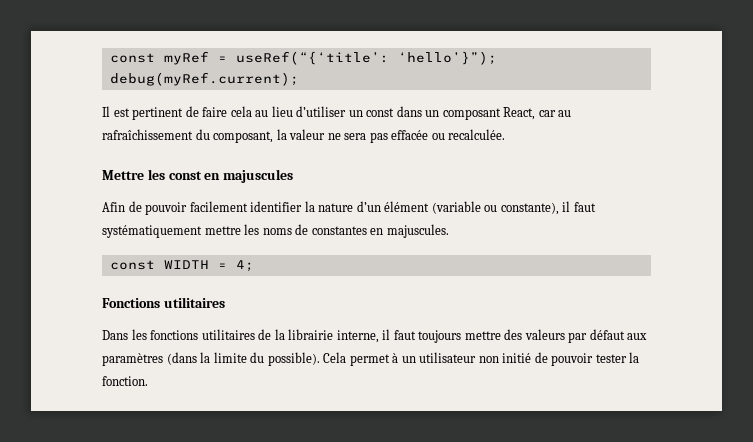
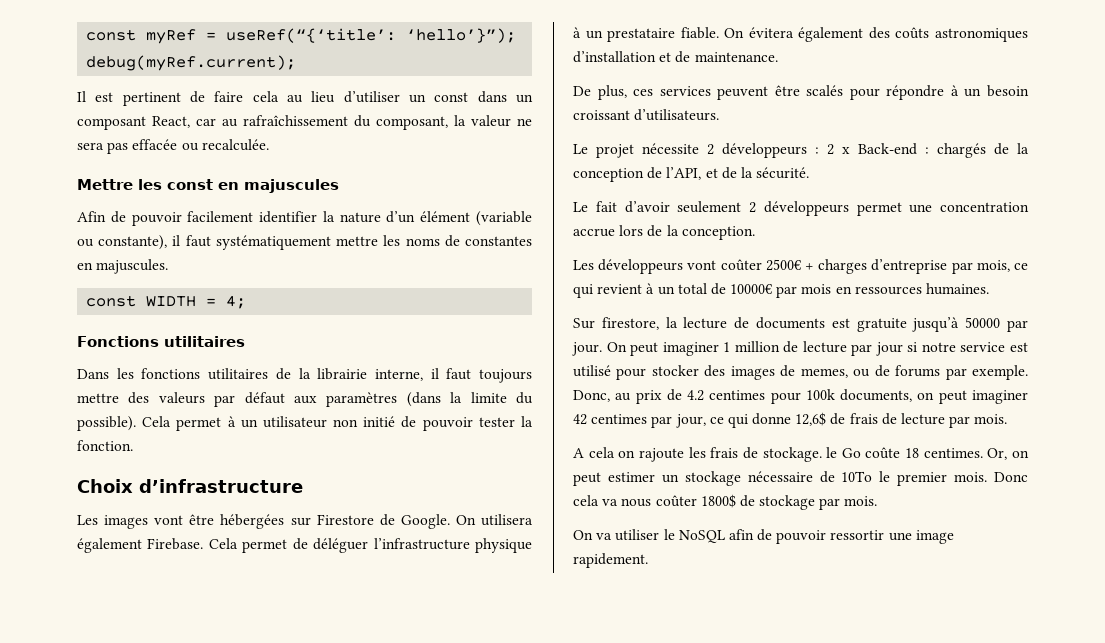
+ Choix d’infrastructure
+ Les images vont être hébergées sur Firestore de Google. On utilisera également Firebase. Cela permet de déléguer l’infrastructure physique à un prestataire fiable. On évitera également des coûts astronomiques d’installation et de maintenance.
+ De plus, ces services peuvent être scalés pour répondre à un besoin croissant d’utilisateurs.
+ Le projet nécessite 2 développeurs : 2 x Back-end : chargés de la conception de l’API, et de la sécurité.
+ Le fait d’avoir seulement 2 développeurs permet une concentration accrue lors de la conception.
+ Les développeurs vont coûter 2500€ + charges d’entreprise par mois, ce qui revient à un total de 10000€ par mois en ressources humaines.
+ Sur firestore, la lecture de documents est gratuite jusqu’à 50000 par jour. On peut imaginer 1 million de lecture par jour si notre service est utilisé pour stocker des images de memes, ou de forums par exemple. Donc, au prix de 4.2 centimes pour 100k documents, on peut imaginer 42 centimes par jour, ce qui donne 12,6$ de frais de lecture par mois.
+ A cela on rajoute les frais de stockage. le Go coûte 18 centimes. Or, on peut estimer un stockage nécessaire de 10To le premier mois. Donc cela va nous coûter 1800$ de stockage par mois.
+ On va utiliser le NoSQL afin de pouvoir ressortir une image rapidement.

